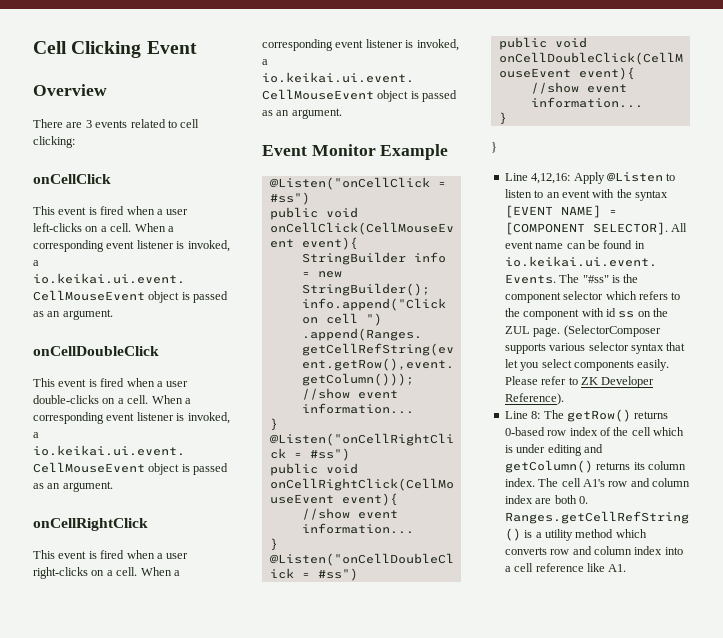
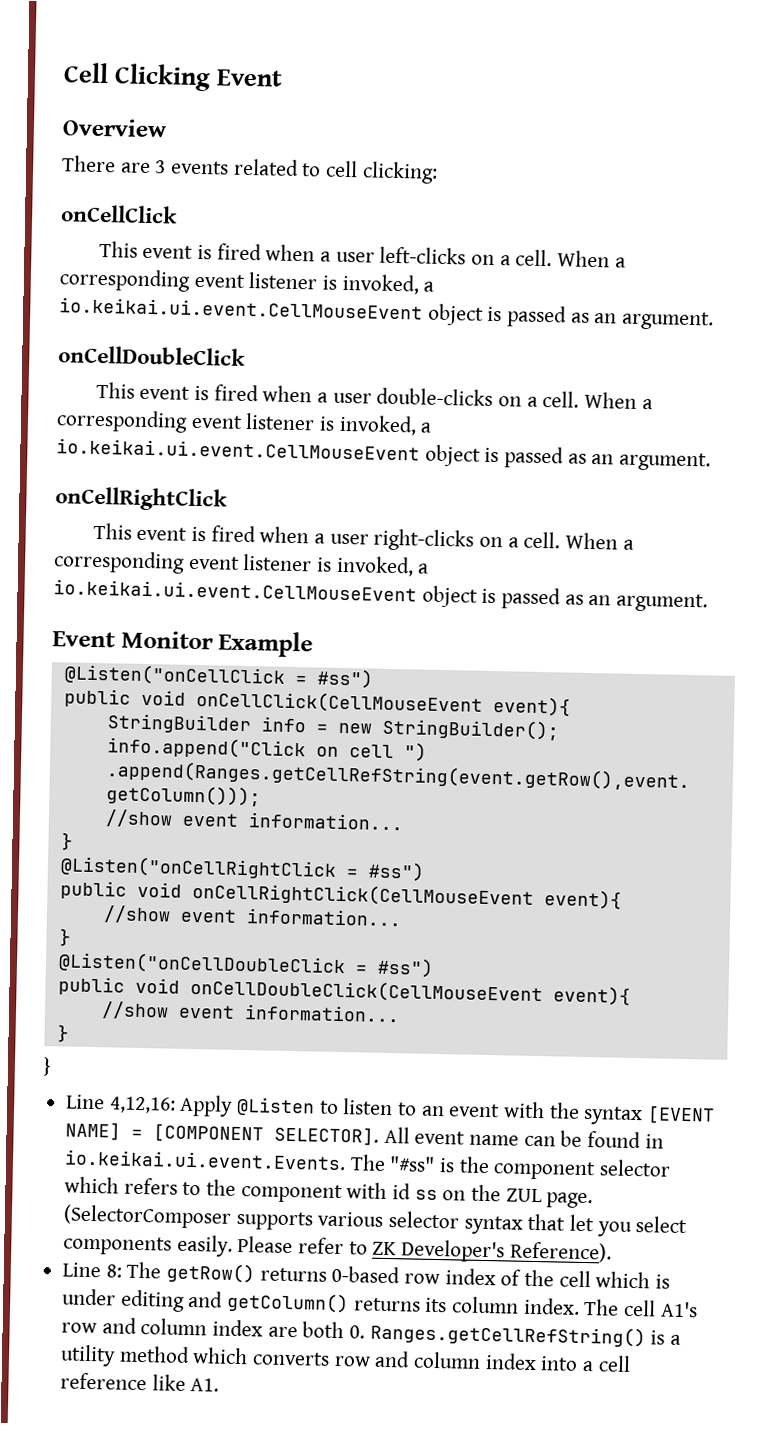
- Please refer to ZK Developer Reference).
+ Please refer to ZK Developer's Reference).

